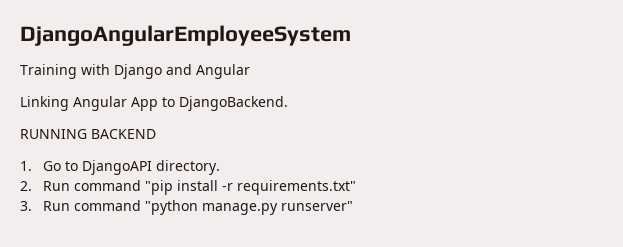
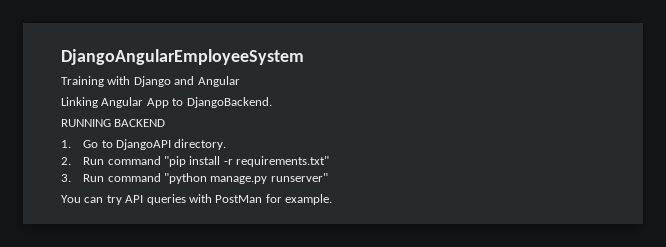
+ You can try API queries with PostMan for example.

